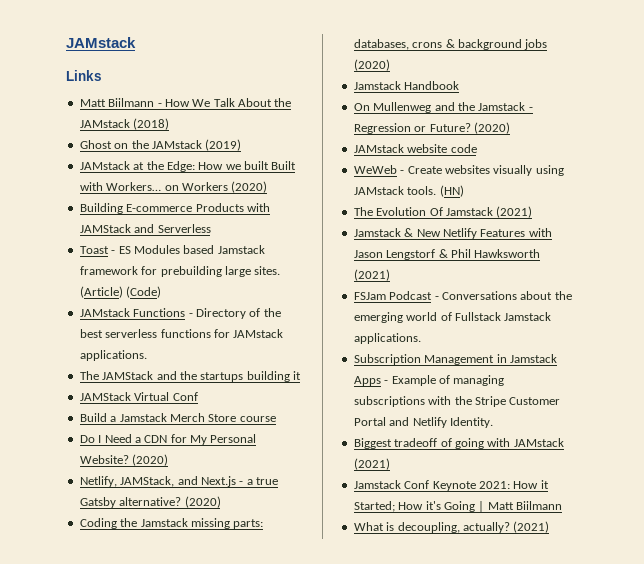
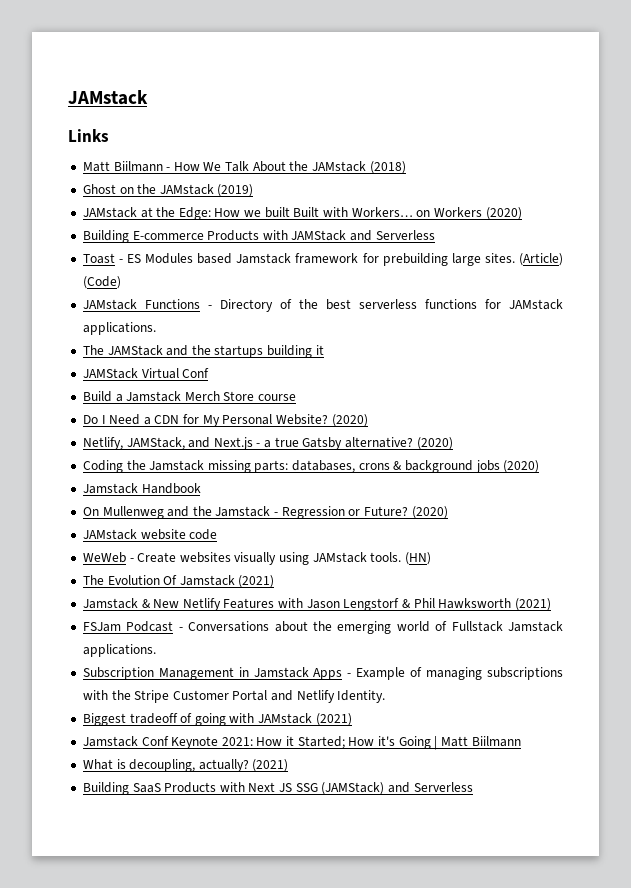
+ Building SaaS Products with Next JS SSG (JAMStack) and Serverless

